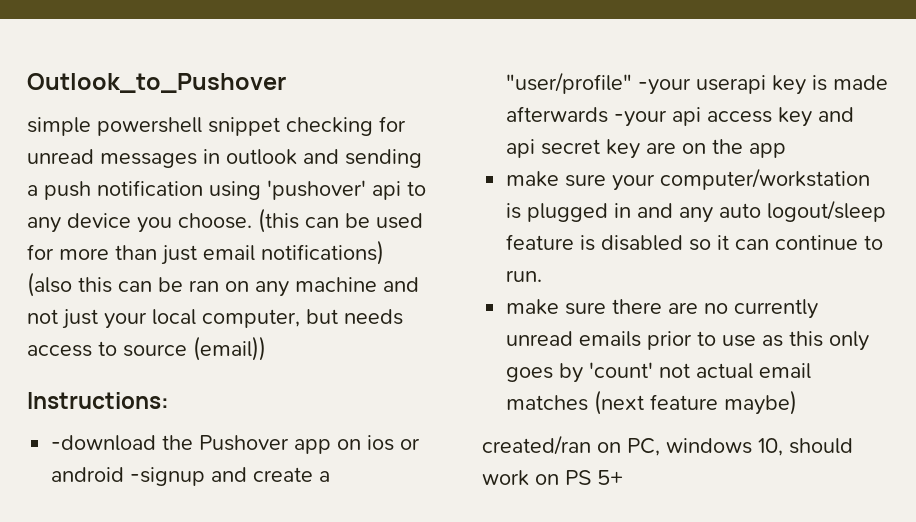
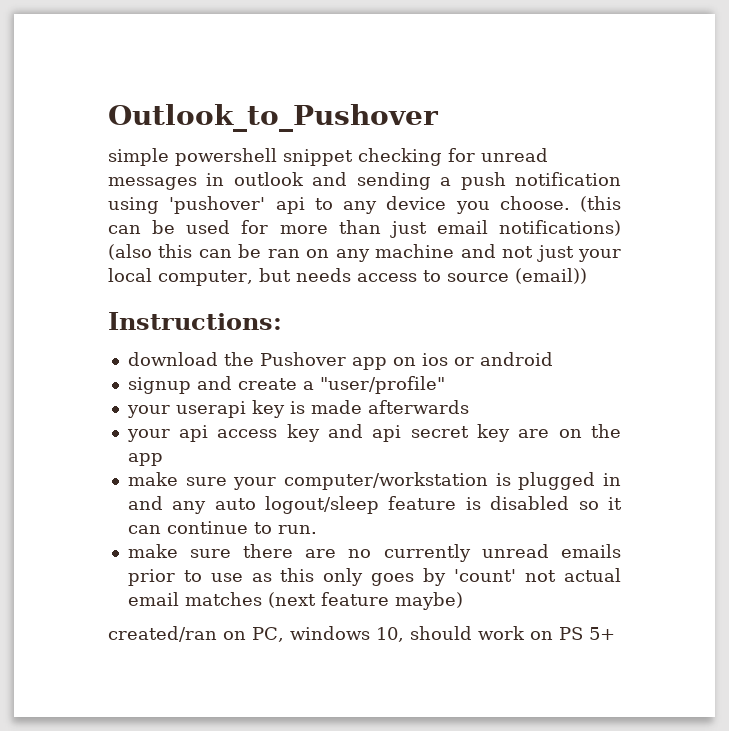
- -download the Pushover app on ios or android -signup and create a "user/profile" -your userapi key is made afterwards -your api access key and api secret key are on the app
+ download the Pushover app on ios or android
+ signup and create a "user/profile"
+ your userapi key is made afterwards
+ your api access key and api secret key are on the app

